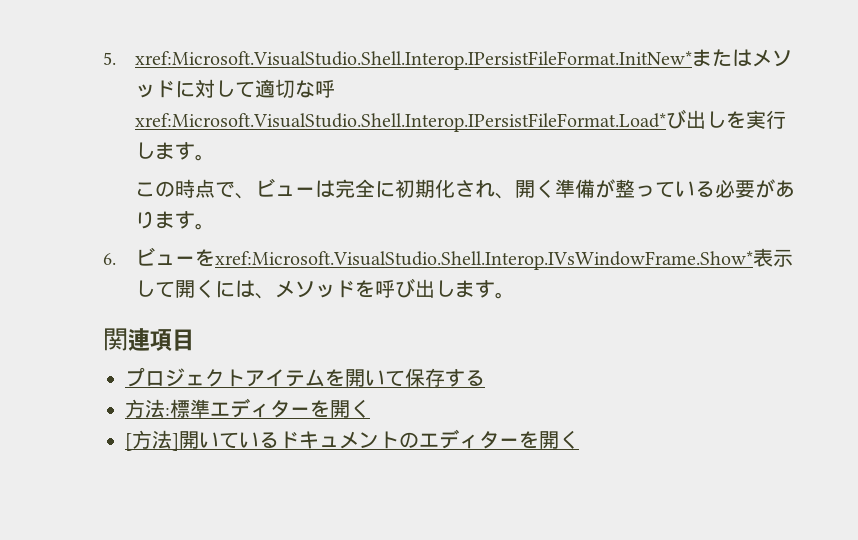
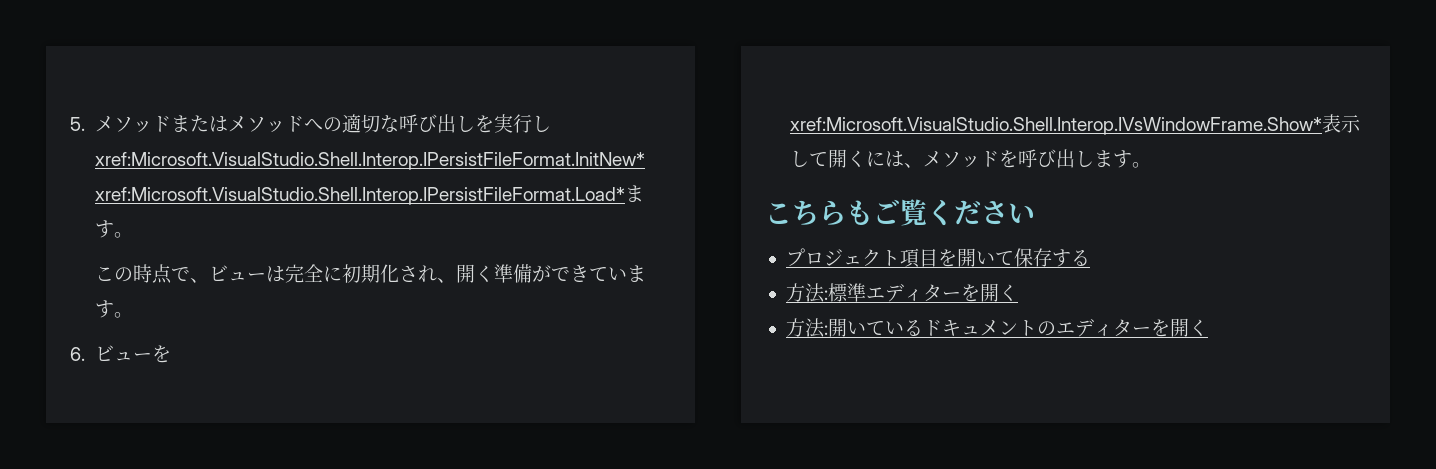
- 5. xref:Microsoft.VisualStudio.Shell.Interop.IPersistFileFormat.InitNew*またはメソッドに対して適切な呼xref:Microsoft.VisualStudio.Shell.Interop.IPersistFileFormat.Load*び出しを実行します。
+ 5.メソッドまたはメソッドへの適切な呼び出しを実行しxref:Microsoft.VisualStudio.Shell.Interop.IPersistFileFormat.InitNew* xref:Microsoft.VisualStudio.Shell.Interop.IPersistFileFormat.Load*ます。
- この時点で、ビューは完全に初期化され、開く準備が整っている必要があります。
+ この時点で、ビューは完全に初期化され、開く準備ができています。
- 関連項目
+ こちらもご覧ください
- プロジェクトアイテムを開いて保存する
+ プロジェクト項目を開いて保存する
- [方法]開いているドキュメントのエディターを開く
+ 方法:開いているドキュメントのエディターを開く

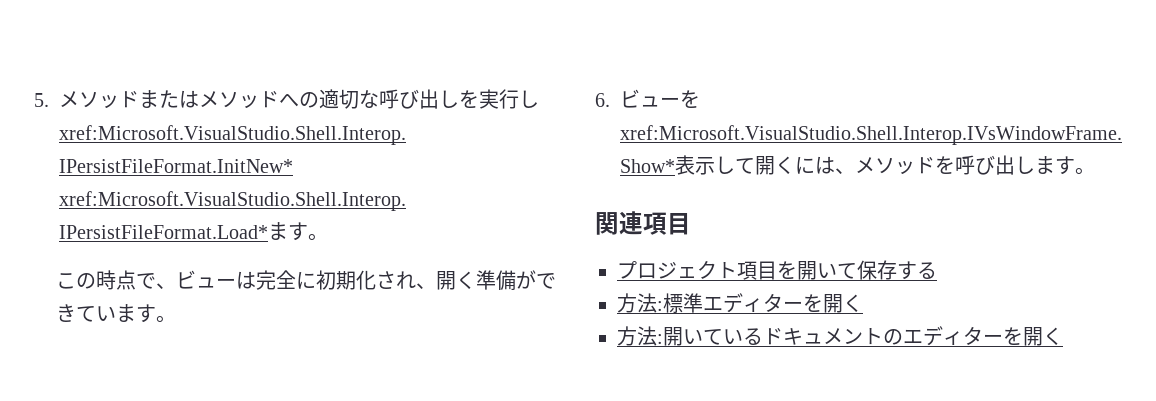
- こちらもご覧ください
+ 関連項目

